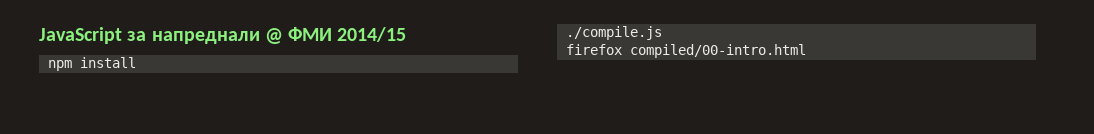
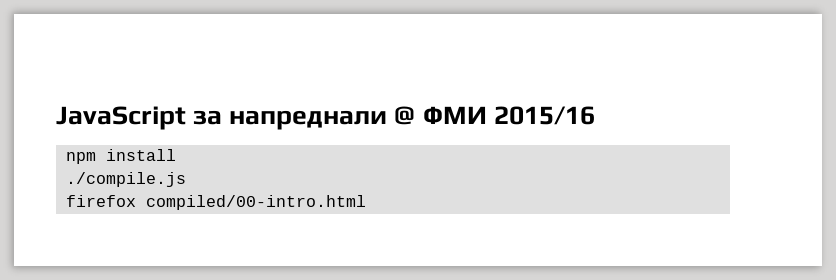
- JavaScript за напреднали @ ФМИ 2014/15
+ JavaScript за напреднали @ ФМИ 2015/16

